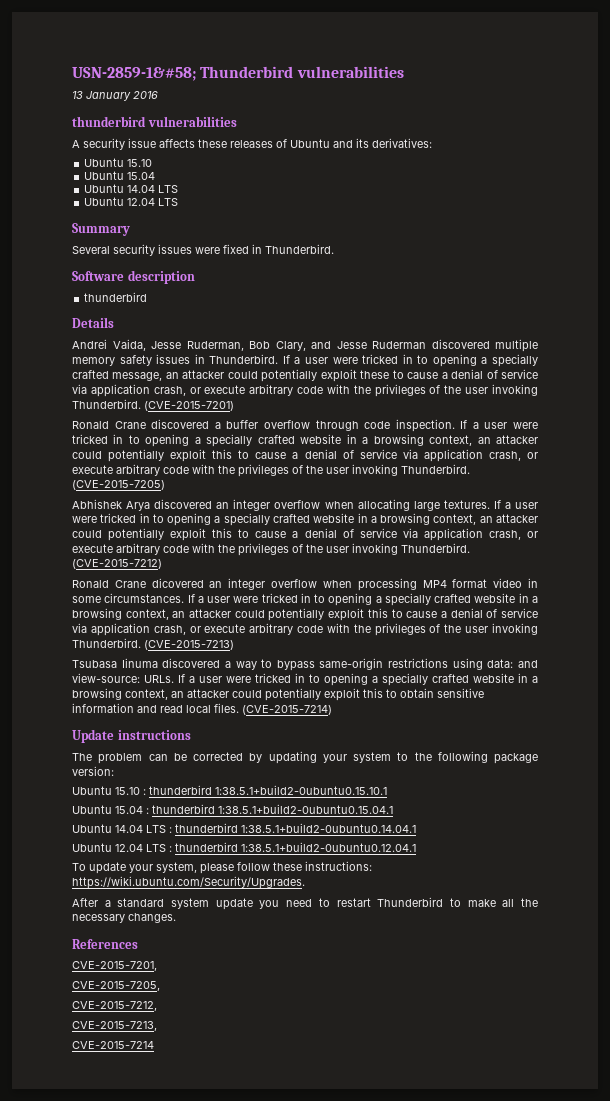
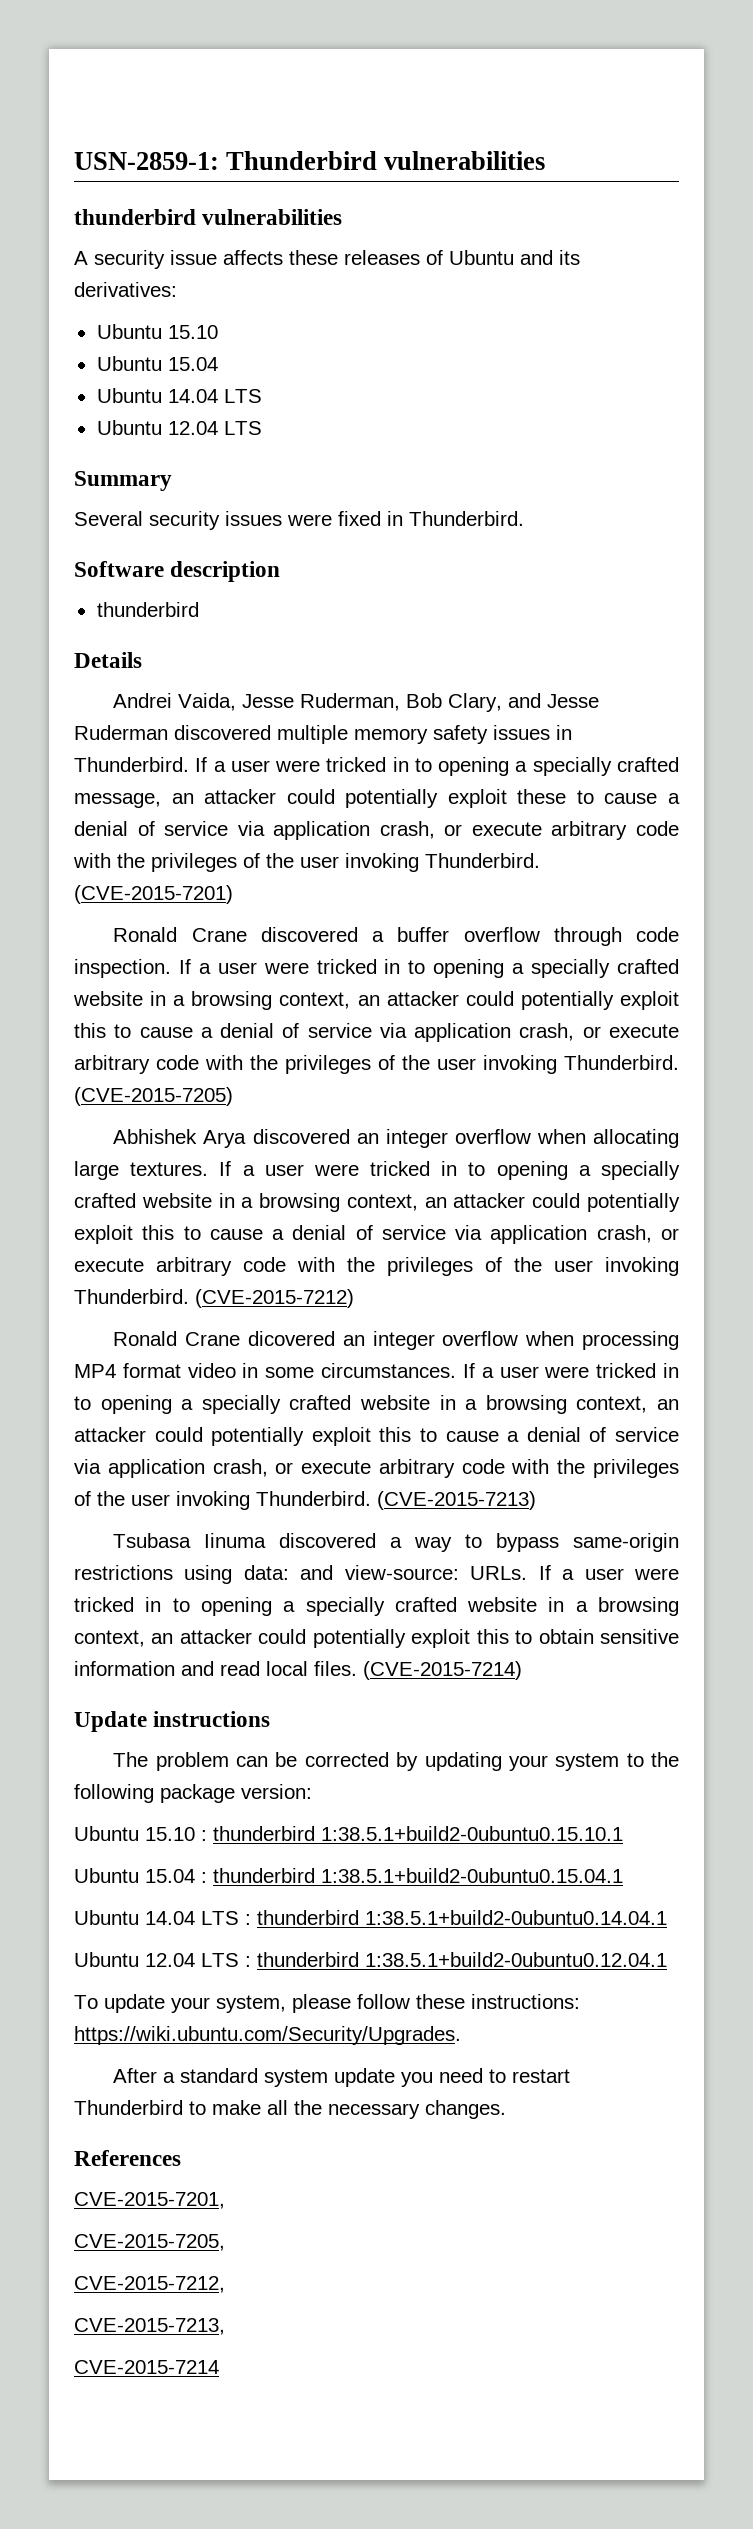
- USN-2859-1&#58; Thunderbird vulnerabilities
+ USN-2859-1: Thunderbird vulnerabilities
- 13 January 2016

